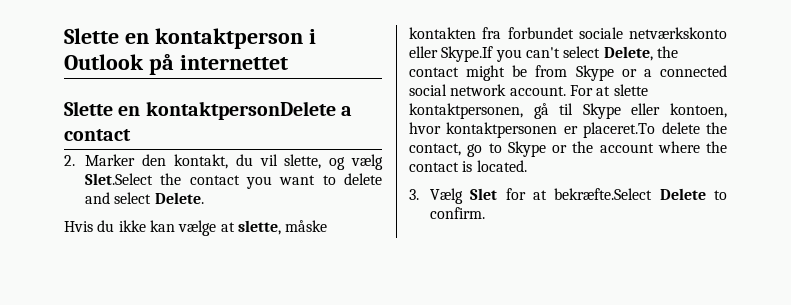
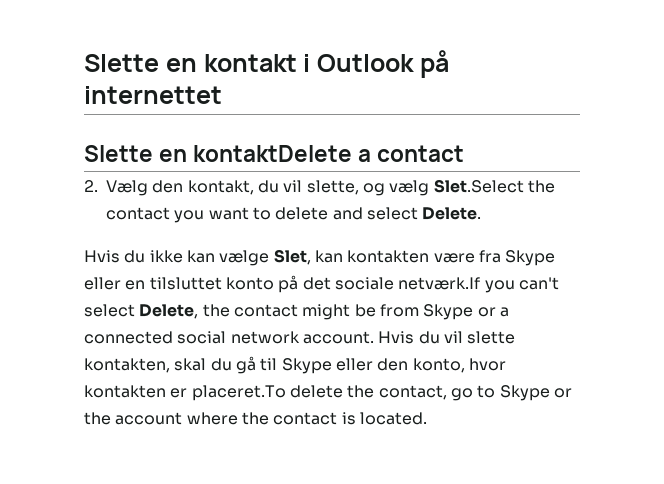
- Slette en kontaktperson i Outlook på internettet
+ Slette en kontakt i Outlook på internettet
- Slette en kontaktpersonDelete a contact
+ Slette en kontaktDelete a contact
- 2. Marker den kontakt, du vil slette, og vælg Slet.Select the contact you want to delete and select Delete.
+ 2. Vælg den kontakt, du vil slette, og vælg Slet.Select the contact you want to delete and select Delete.
- Hvis du ikke kan vælge at slette, måske kontakten fra forbundet sociale netværkskonto eller Skype.If you can't select Delete, the contact might be from Skype or a connected social network account.
+ Hvis du ikke kan vælge Slet, kan kontakten være fra Skype eller en tilsluttet konto på det sociale netværk.If you can't select Delete, the contact might be from Skype or a connected social network account.
- For at slette kontaktpersonen, gå til Skype eller kontoen, hvor kontaktpersonen er placeret.To delete the contact, go to Skype or the account where the contact is located.
+ Hvis du vil slette kontakten, skal du gå til Skype eller den konto, hvor kontakten er placeret.To delete the contact, go to Skype or the account where the contact is located.
- 3. Vælg Slet for at bekræfte.Select Delete to confirm.

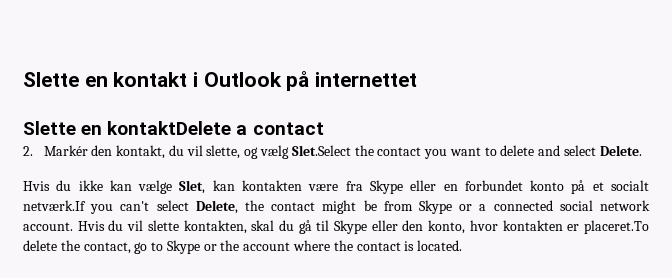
- 2. Vælg den kontakt, du vil slette, og vælg Slet.Select the contact you want to delete and select Delete.
+ 2. Markér den kontakt, du vil slette, og vælg Slet.Select the contact you want to delete and select Delete.
- Hvis du ikke kan vælge Slet, kan kontakten være fra Skype eller en tilsluttet konto på det sociale netværk.If you can't select Delete, the contact might be from Skype or a connected social network account.
+ Hvis du ikke kan vælge Slet, kan kontakten være fra Skype eller en forbundet konto på et socialt netværk.If you can't select Delete, the contact might be from Skype or a connected social network account.

